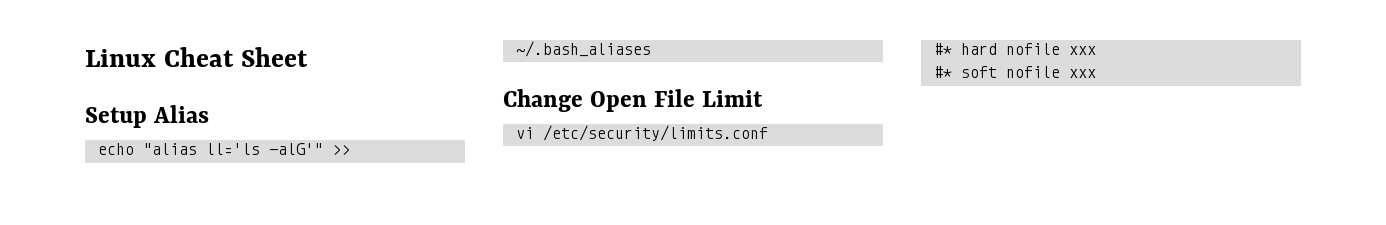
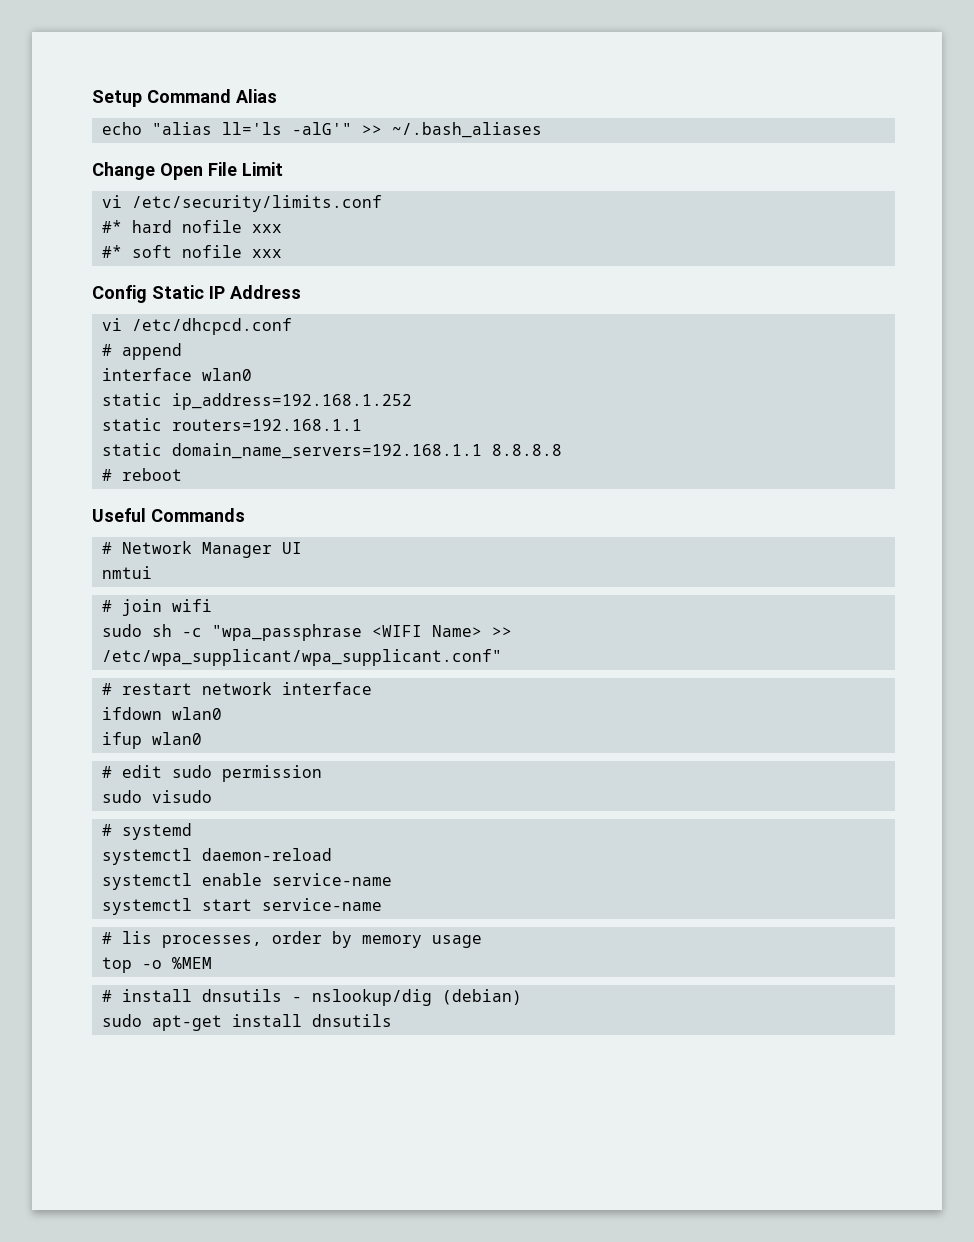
- Linux Cheat Sheet
- Setup Alias
+ Setup Command Alias
+ Config Static IP Address
+ vi /etc/dhcpcd.conf
+ # append
+ interface wlan0
+ static ip_address=192.168.1.252
+ static routers=192.168.1.1
+ static domain_name_servers=192.168.1.1 8.8.8.8
+ # reboot
+ Useful Commands
+ # Network Manager UI
+ nmtui
+ # join wifi
+ sudo sh -c "wpa_passphrase <WIFI Name> >> /etc/wpa_supplicant/wpa_supplicant.conf"
+ # restart network interface
+ ifdown wlan0
+ ifup wlan0
+ # edit sudo permission
+ sudo visudo
+ # systemd
+ systemctl daemon-reload
+ systemctl enable service-name
+ systemctl start service-name
+ # lis processes, order by memory usage
+ top -o %MEM
+ # install dnsutils - nslookup/dig (debian)
+ sudo apt-get install dnsutils

